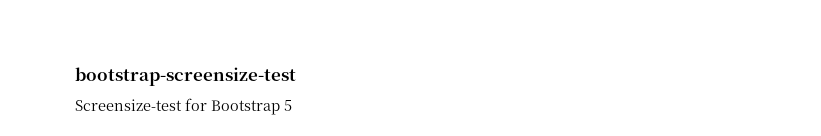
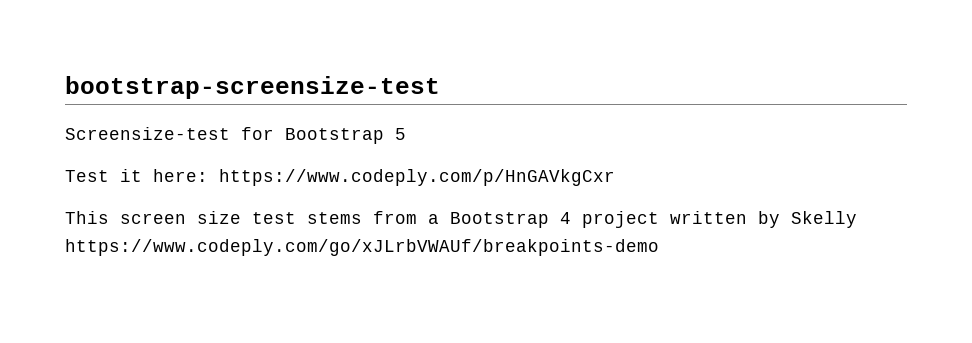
+ Test it here: https://www.codeply.com/p/HnGAVkgCxr
+ This screen size test stems from a Bootstrap 4 project written by Skelly https://www.codeply.com/go/xJLrbVWAUf/breakpoints-demo

